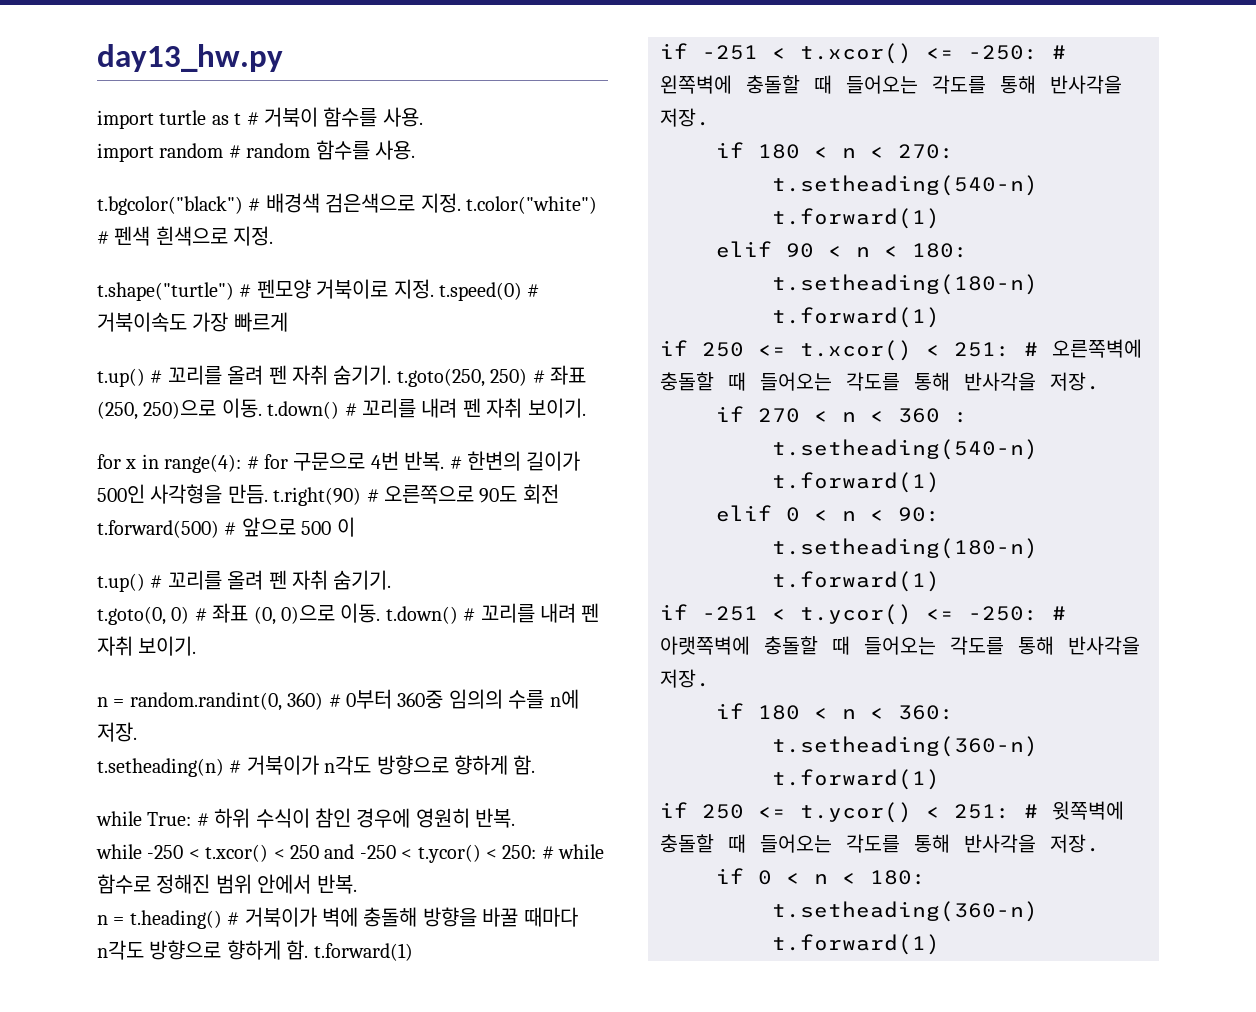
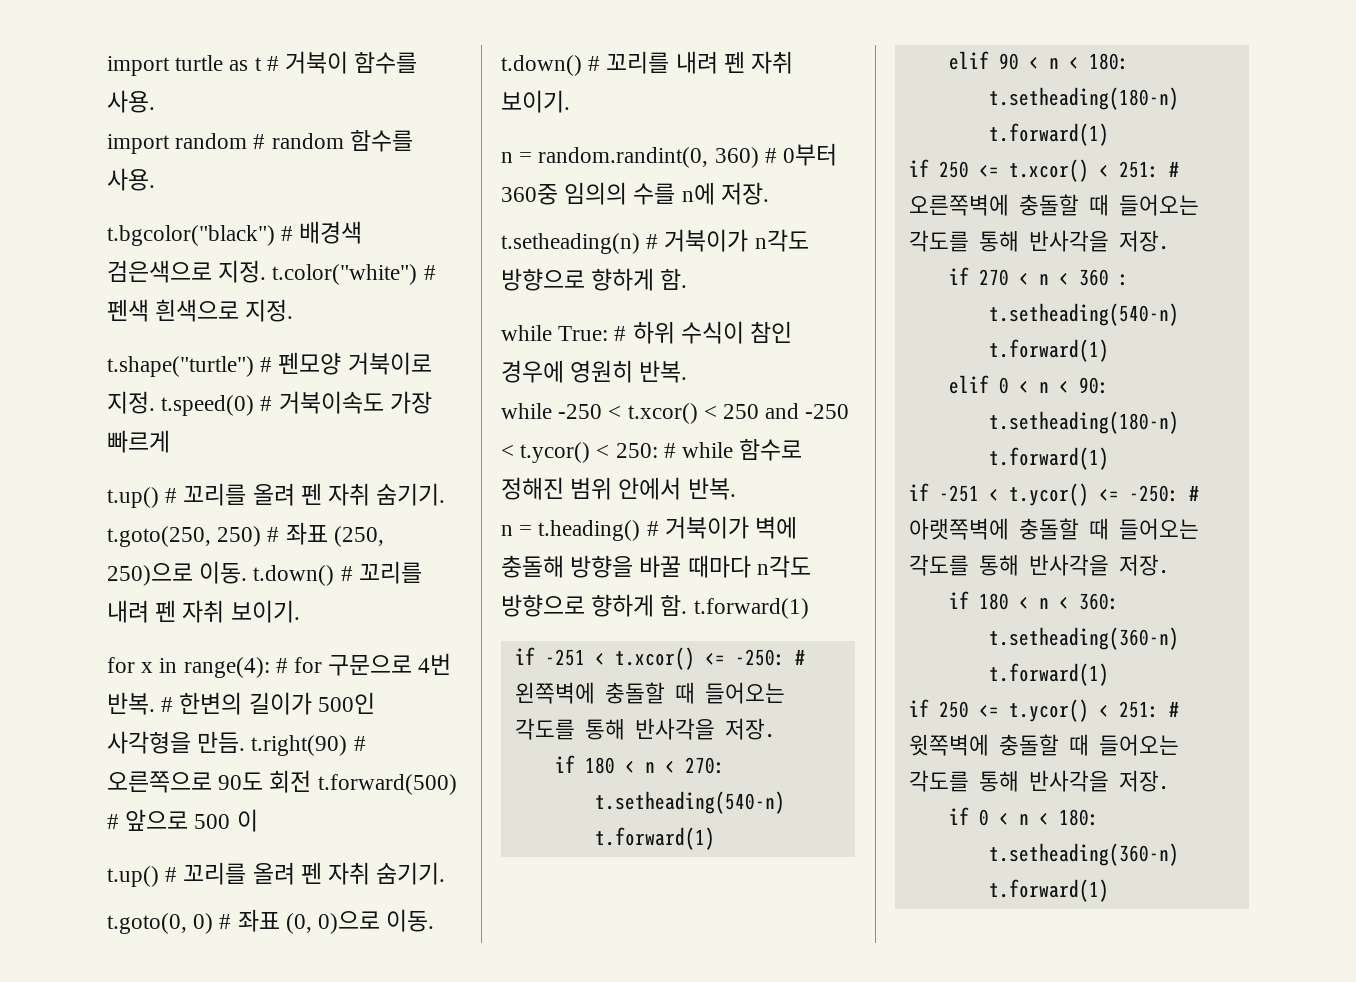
- day13_hw.py

